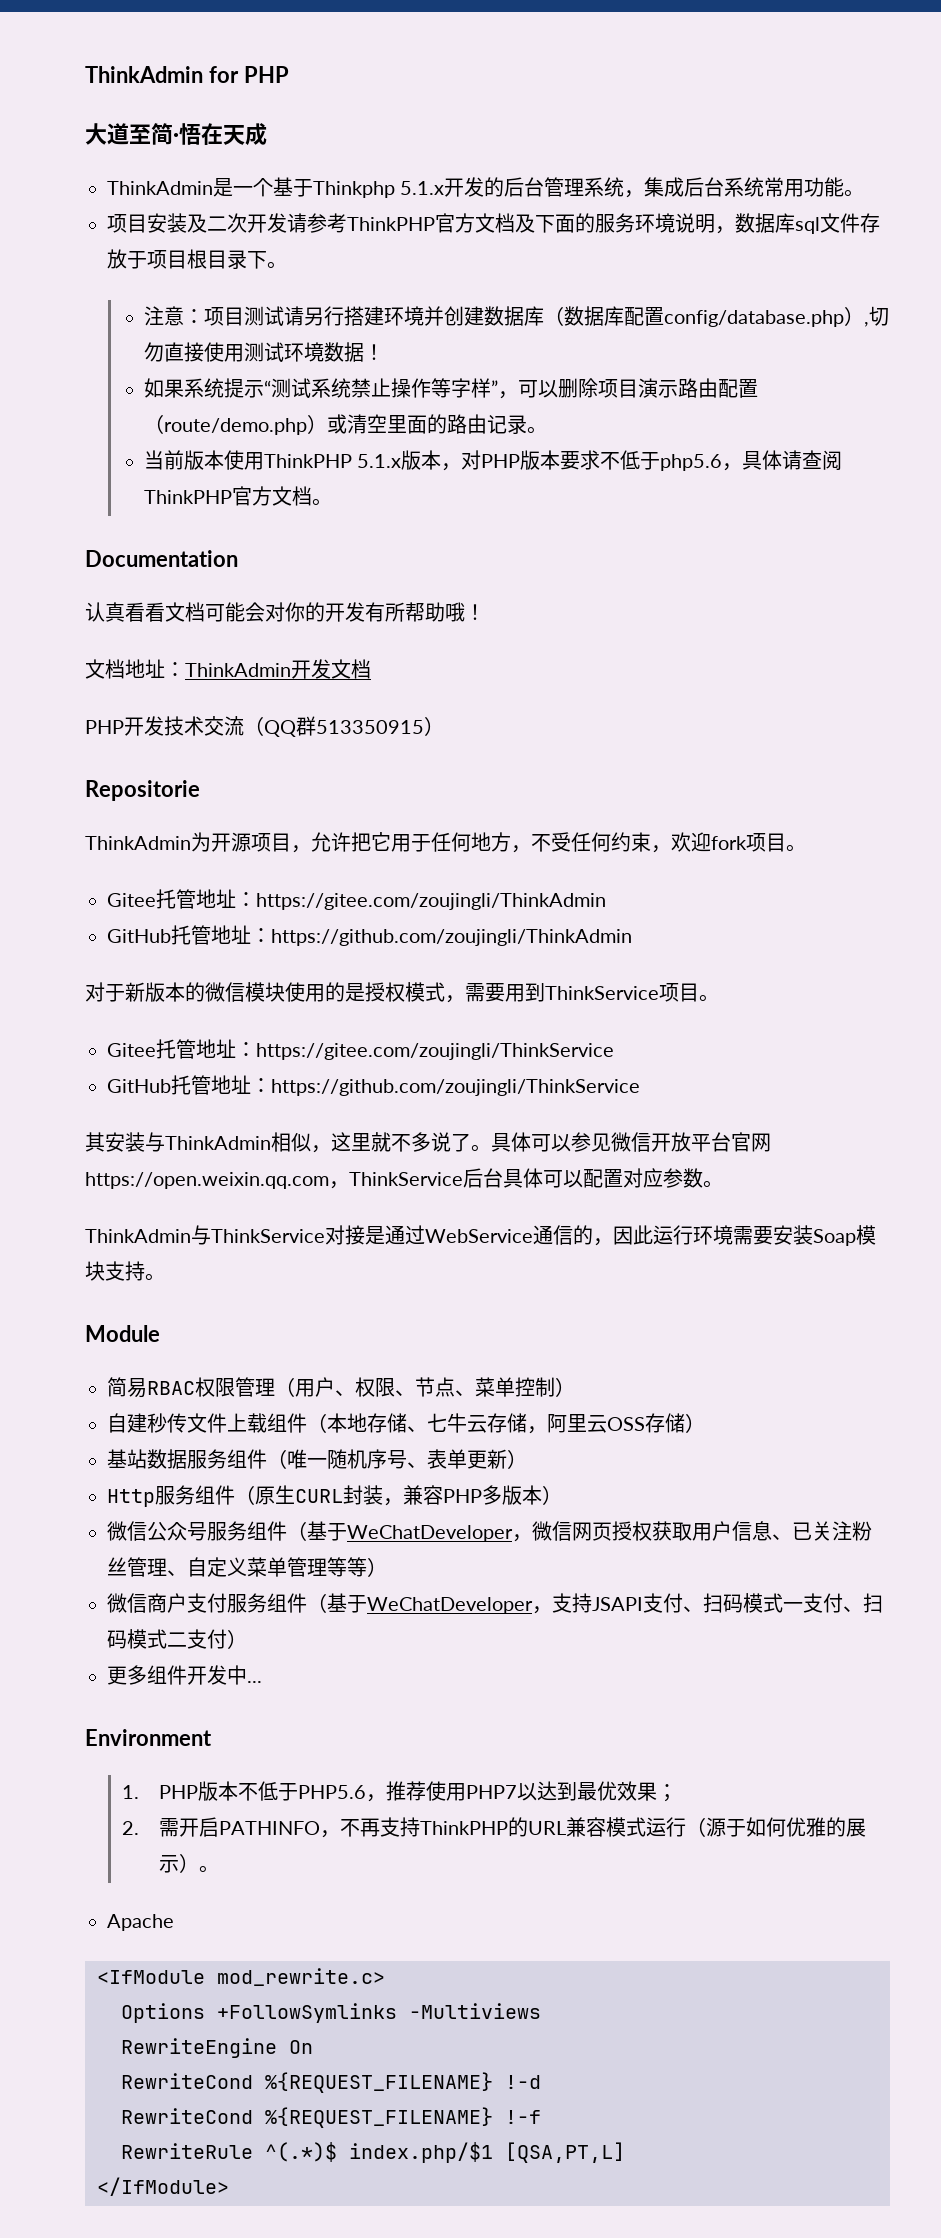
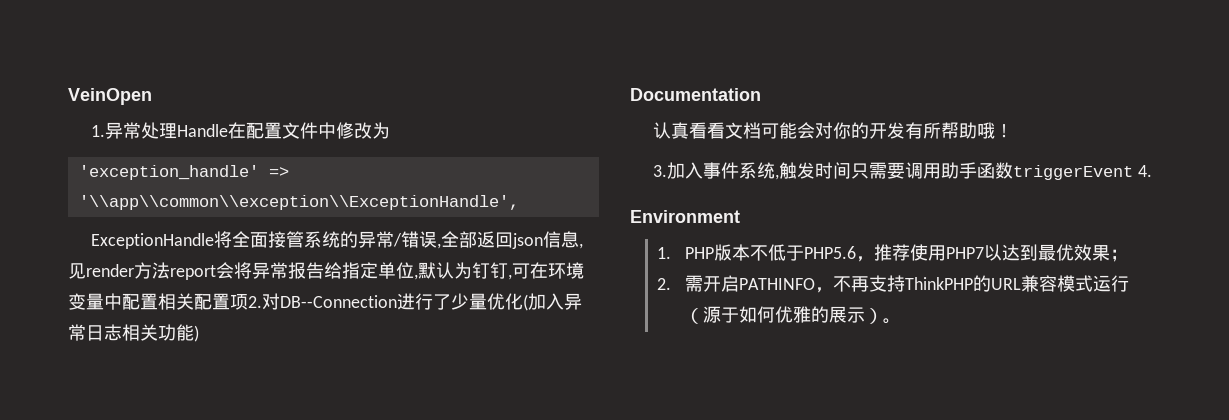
- ThinkAdmin for PHP
- 大道至简·悟在天成
- ThinkAdmin是一个基于Thinkphp 5.1.x开发的后台管理系统，集成后台系统常用功能。
- 项目安装及二次开发请参考ThinkPHP官方文档及下面的服务环境说明，数据库sql文件存放于项目根目录下。
- 注意：项目测试请另行搭建环境并创建数据库（数据库配置config/database.php）,切勿直接使用测试环境数据！
- 如果系统提示“测试系统禁止操作等字样”，可以删除项目演示路由配置（route/demo.php）或清空里面的路由记录。
- 当前版本使用ThinkPHP 5.1.x版本，对PHP版本要求不低于php5.6，具体请查阅ThinkPHP官方文档。
+ VeinOpen
+ 1.异常处理Handle在配置文件中修改为
+ 'exception_handle' => '\\app\\common\\exception\\ExceptionHandle',
+ ExceptionHandle将全面接管系统的异常/错误,全部返回json信息,见render方法report会将异常报告给指定单位,默认为钉钉,可在环境变量中配置相关配置项2.对DB--Connection进行了少量优化(加入异常日志相关功能)
- 文档地址：ThinkAdmin开发文档
- PHP开发技术交流（QQ群513350915）
- Repositorie
- ThinkAdmin为开源项目，允许把它用于任何地方，不受任何约束，欢迎fork项目。
- Gitee托管地址：https://gitee.com/zoujingli/ThinkAdmin
- GitHub托管地址：https://github.com/zoujingli/ThinkAdmin
- 对于新版本的微信模块使用的是授权模式，需要用到ThinkService项目。
- Gitee托管地址：https://gitee.com/zoujingli/ThinkService
- GitHub托管地址：https://github.com/zoujingli/ThinkService
- 其安装与ThinkAdmin相似，这里就不多说了。具体可以参见微信开放平台官网https://open.weixin.qq.com，ThinkService后台具体可以配置对应参数。
- ThinkAdmin与ThinkService对接是通过WebService通信的，因此运行环境需要安装Soap模块支持。
- Module
- 简易RBAC权限管理（用户、权限、节点、菜单控制）
- 自建秒传文件上载组件（本地存储、七牛云存储，阿里云OSS存储）
- 基站数据服务组件（唯一随机序号、表单更新）
- Http服务组件（原生CURL封装，兼容PHP多版本）
- 微信公众号服务组件（基于WeChatDeveloper，微信网页授权获取用户信息、已关注粉丝管理、自定义菜单管理等等）
- 微信商户支付服务组件（基于WeChatDeveloper，支持JSAPI支付、扫码模式一支付、扫码模式二支付）
- 更多组件开发中...
+ 3.加入事件系统,触发时间只需要调用助手函数triggerEvent 4.
- Apache
- <IfModule mod_rewrite.c>
- Options +FollowSymlinks -Multiviews
- RewriteEngine On
- RewriteCond %{REQUEST_FILENAME} !-d
- RewriteCond %{REQUEST_FILENAME} !-f
- RewriteRule ^(.*)$ index.php/$1 [QSA,PT,L]
- </IfModule>

